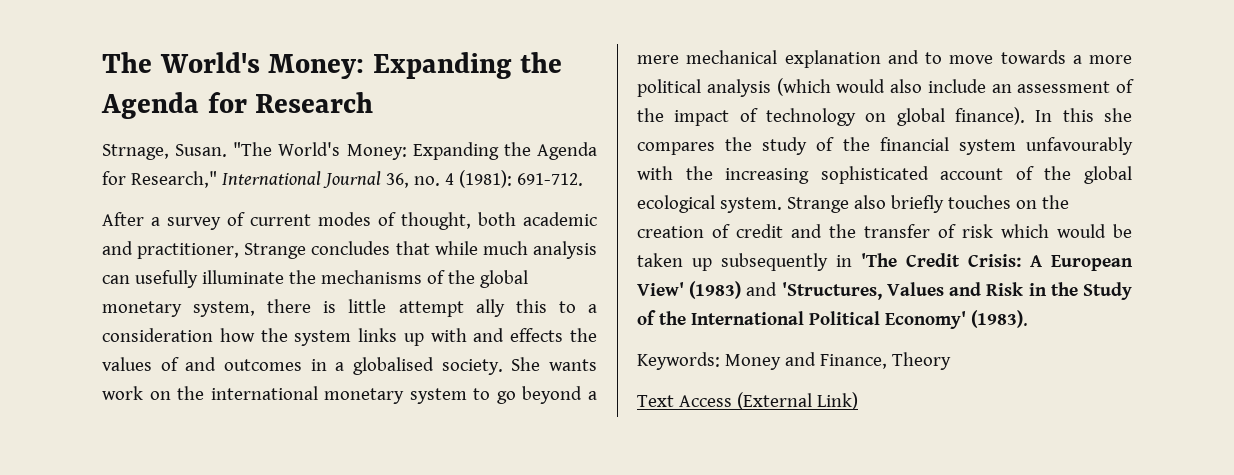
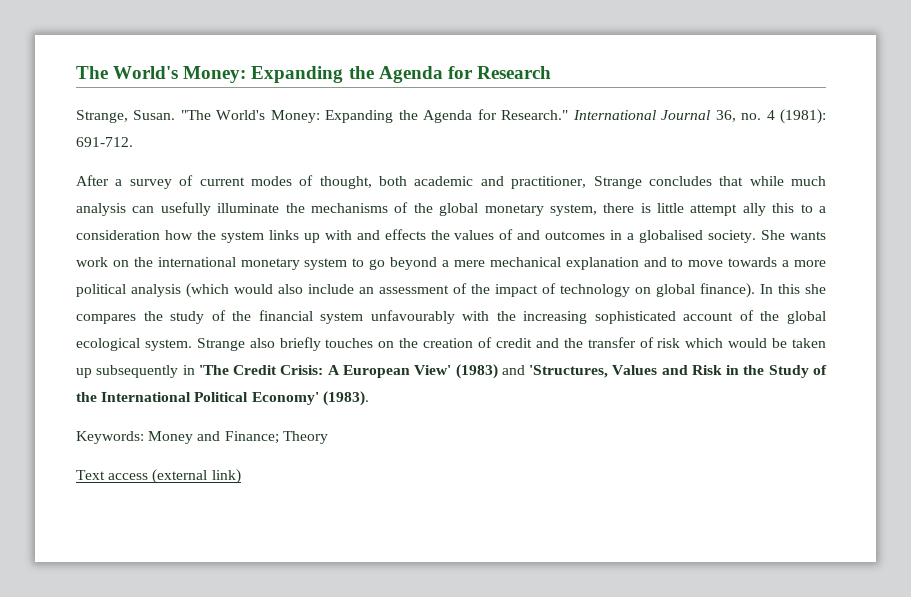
- Strnage, Susan.
+ Strange, Susan.
- "The World's Money: Expanding the Agenda for Research," International Journal 36, no. 4 (1981): 691-712.
+ "The World's Money: Expanding the Agenda for Research." International Journal 36, no. 4 (1981): 691-712.
- Keywords: Money and Finance, Theory
+ Keywords: Money and Finance; Theory
- Text Access (External Link)
+ Text access (external link)

